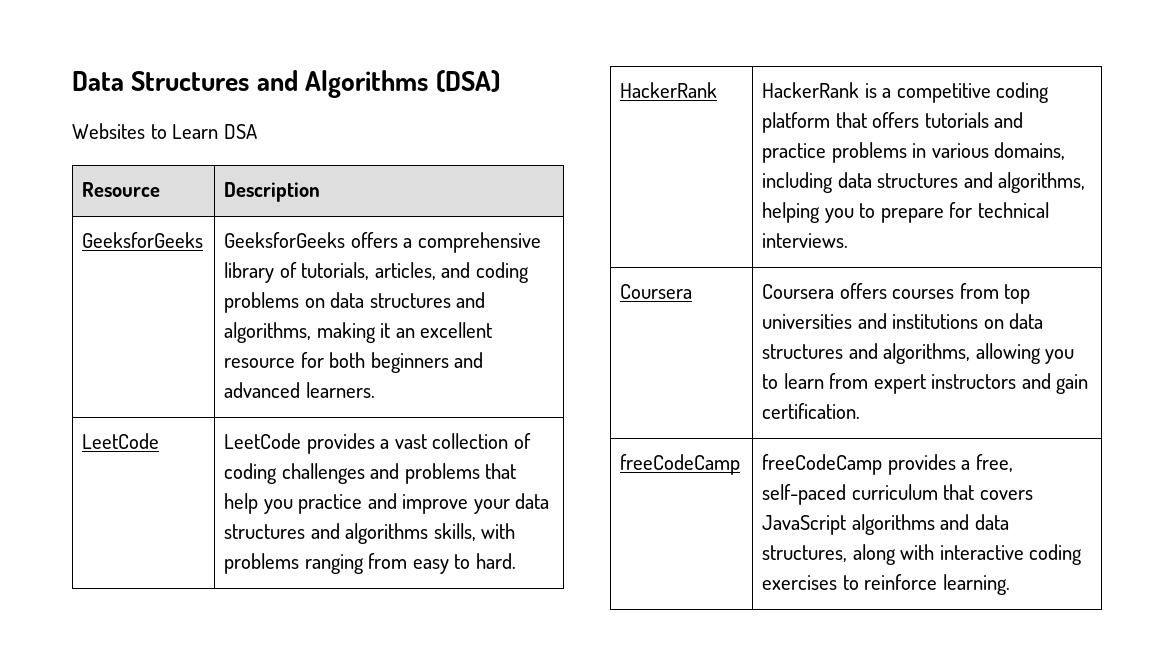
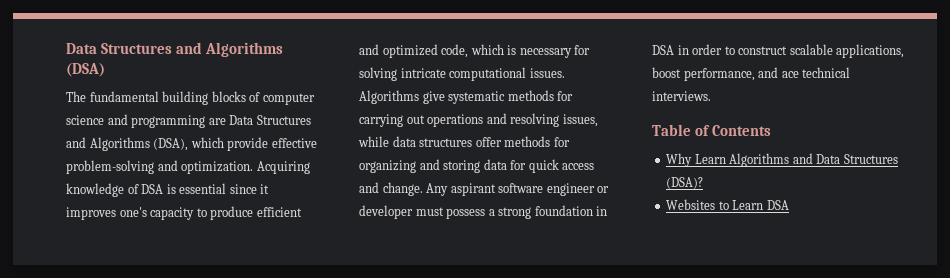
+ The fundamental building blocks of computer science and programming are Data Structures and Algorithms (DSA), which provide effective problem-solving and optimization. Acquiring knowledge of DSA is essential since it improves one's capacity to produce efficient and optimized code, which is necessary for solving intricate computational issues. Algorithms give systematic methods for carrying out operations and resolving issues, while data structures offer methods for organizing and storing data for quick access and change. Any aspirant software engineer or developer must possess a strong foundation in DSA in order to construct scalable applications, boost performance, and ace technical interviews.
+ Table of Contents
+ Why Learn Algorithms and Data Structures (DSA)?
  Websites to Learn DSA
- Resource | Description
- GeeksforGeeks | GeeksforGeeks offers a comprehensive library of tutorials, articles, and coding problems on data structures and algorithms, making it an excellent resource for both beginners and advanced learners.
- LeetCode | LeetCode provides a vast collection of coding challenges and problems that help you practice and improve your data structures and algorithms skills, with problems ranging from easy to hard.
- HackerRank | HackerRank is a competitive coding platform that offers tutorials and practice problems in various domains, including data structures and algorithms, helping you to prepare for technical interviews.
- Coursera | Coursera offers courses from top universities and institutions on data structures and algorithms, allowing you to learn from expert instructors and gain certification.
- freeCodeCamp | freeCodeCamp provides a free, self-paced curriculum that covers JavaScript algorithms and data structures, along with interactive coding exercises to reinforce learning.

